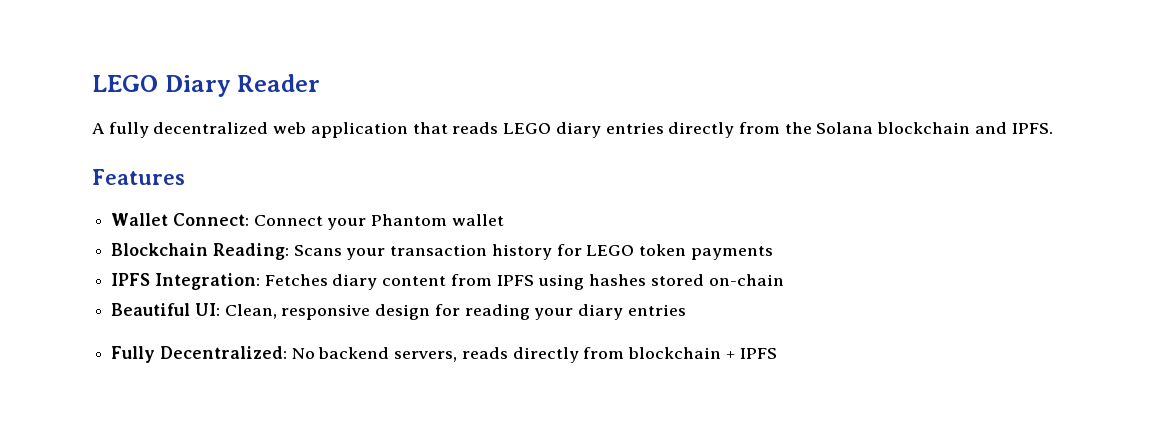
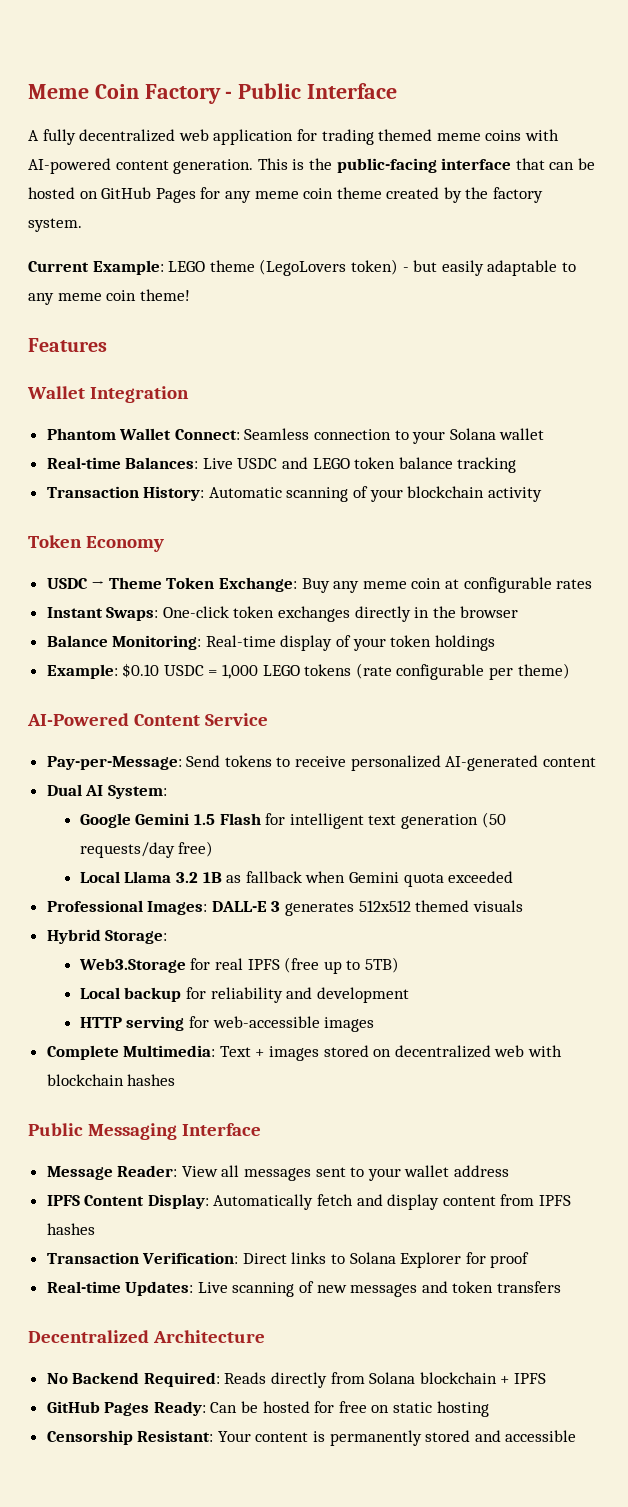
- LEGO Diary Reader
+ Meme Coin Factory - Public Interface
- A fully decentralized web application that reads LEGO diary entries directly from the Solana blockchain and IPFS.
+ A fully decentralized web application for trading themed meme coins with AI-powered content generation. This is the public-facing interface that can be hosted on GitHub Pages for any meme coin theme created by the factory system.
+ Current Example: LEGO theme (LegoLovers token) - but easily adaptable to any meme coin theme!
  Features
- Wallet Connect: Connect your Phantom wallet
- Blockchain Reading: Scans your transaction history for LEGO token payments
- IPFS Integration: Fetches diary content from IPFS using hashes stored on-chain
- Beautiful UI: Clean, responsive design for reading your diary entries
- Fully Decentralized: No backend servers, reads directly from blockchain + IPFS
+ Wallet Integration
+ Phantom Wallet Connect: Seamless connection to your Solana wallet
+ Real-time Balances: Live USDC and LEGO token balance tracking
+ Transaction History: Automatic scanning of your blockchain activity
+ Token Economy
+ USDC → Theme Token Exchange: Buy any meme coin at configurable rates
+ Instant Swaps: One-click token exchanges directly in the browser
+ Balance Monitoring: Real-time display of your token holdings
+ Example: $0.10 USDC = 1,000 LEGO tokens (rate configurable per theme)
+ AI-Powered Content Service
+ Pay-per-Message: Send tokens to receive personalized AI-generated content
+ Dual AI System:
+ Google Gemini 1.5 Flash for intelligent text generation (50 requests/day free)
+ Local Llama 3.2 1B as fallback when Gemini quota exceeded
+ Professional Images: DALL-E 3 generates 512x512 themed visuals
+ Hybrid Storage:
+ Web3.Storage for real IPFS (free up to 5TB)
+ Local backup for reliability and development
+ HTTP serving for web-accessible images
+ Complete Multimedia: Text + images stored on decentralized web with blockchain hashes
+ Public Messaging Interface
+ Message Reader: View all messages sent to your wallet address
+ IPFS Content Display: Automatically fetch and display content from IPFS hashes
+ Transaction Verification: Direct links to Solana Explorer for proof
+ Real-time Updates: Live scanning of new messages and token transfers
+ Decentralized Architecture
+ No Backend Required: Reads directly from Solana blockchain + IPFS
+ GitHub Pages Ready: Can be hosted for free on static hosting
+ Censorship Resistant: Your content is permanently stored and accessible

